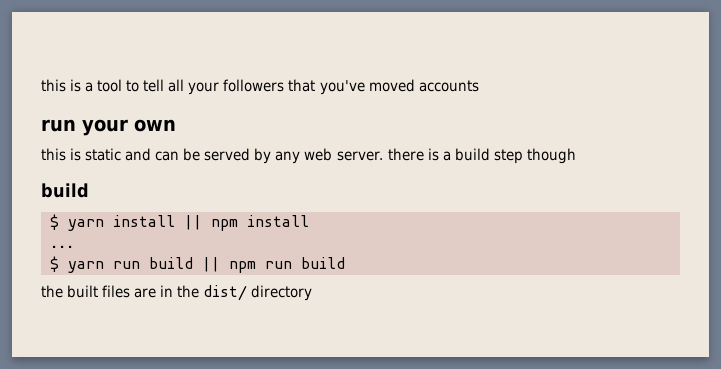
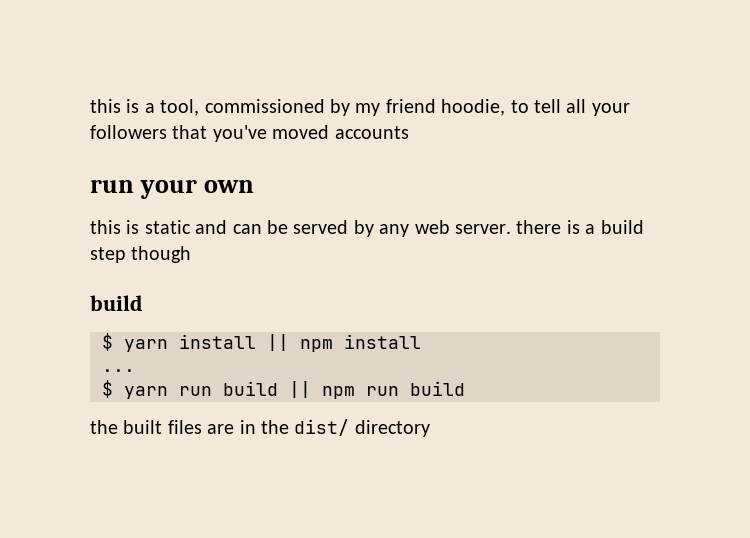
- this is a tool to tell all your followers that you've moved accounts
+ this is a tool, commissioned by my friend hoodie, to tell all your followers that you've moved accounts

